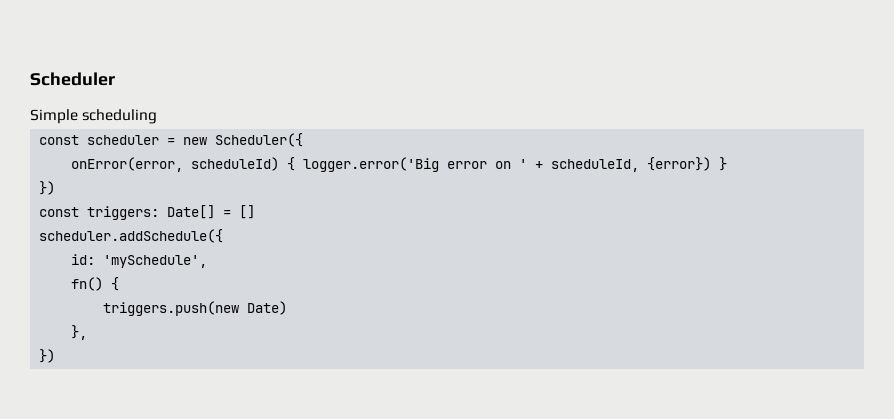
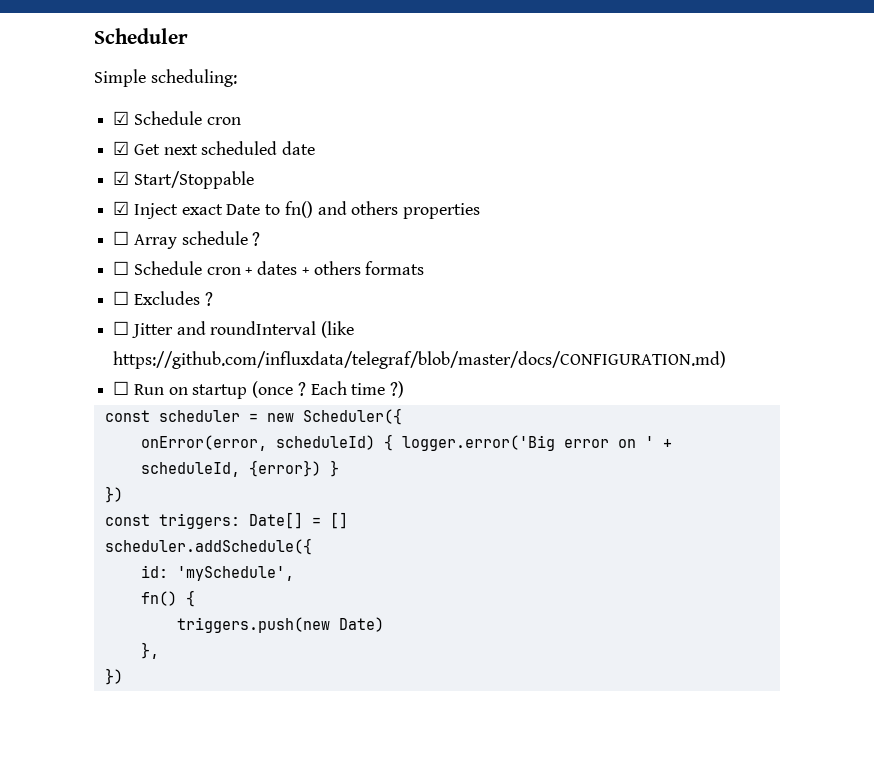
- Simple scheduling
+ Simple scheduling:
+ ☑ Schedule cron
+ ☑ Get next scheduled date
+ ☑ Start/Stoppable
+ ☑ Inject exact Date to fn() and others properties
+ ☐ Array schedule ?
+ ☐ Schedule cron + dates + others formats
+ ☐ Excludes ?
+ ☐ Jitter and roundInterval (like https://github.com/influxdata/telegraf/blob/master/docs/CONFIGURATION.md)
+ ☐ Run on startup (once ? Each time ?)

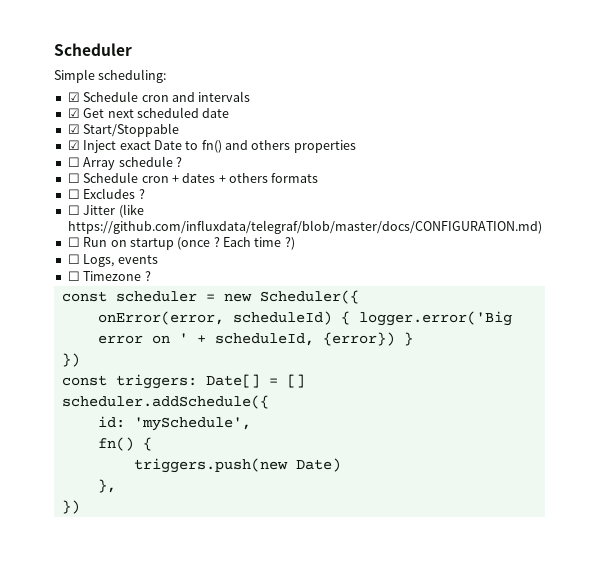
- ☑ Schedule cron
+ ☑ Schedule cron and intervals
- ☐ Jitter and roundInterval (like https://github.com/influxdata/telegraf/blob/master/docs/CONFIGURATION.md)
+ ☐ Jitter (like https://github.com/influxdata/telegraf/blob/master/docs/CONFIGURATION.md)
+ ☐ Logs, events
+ ☐ Timezone ?

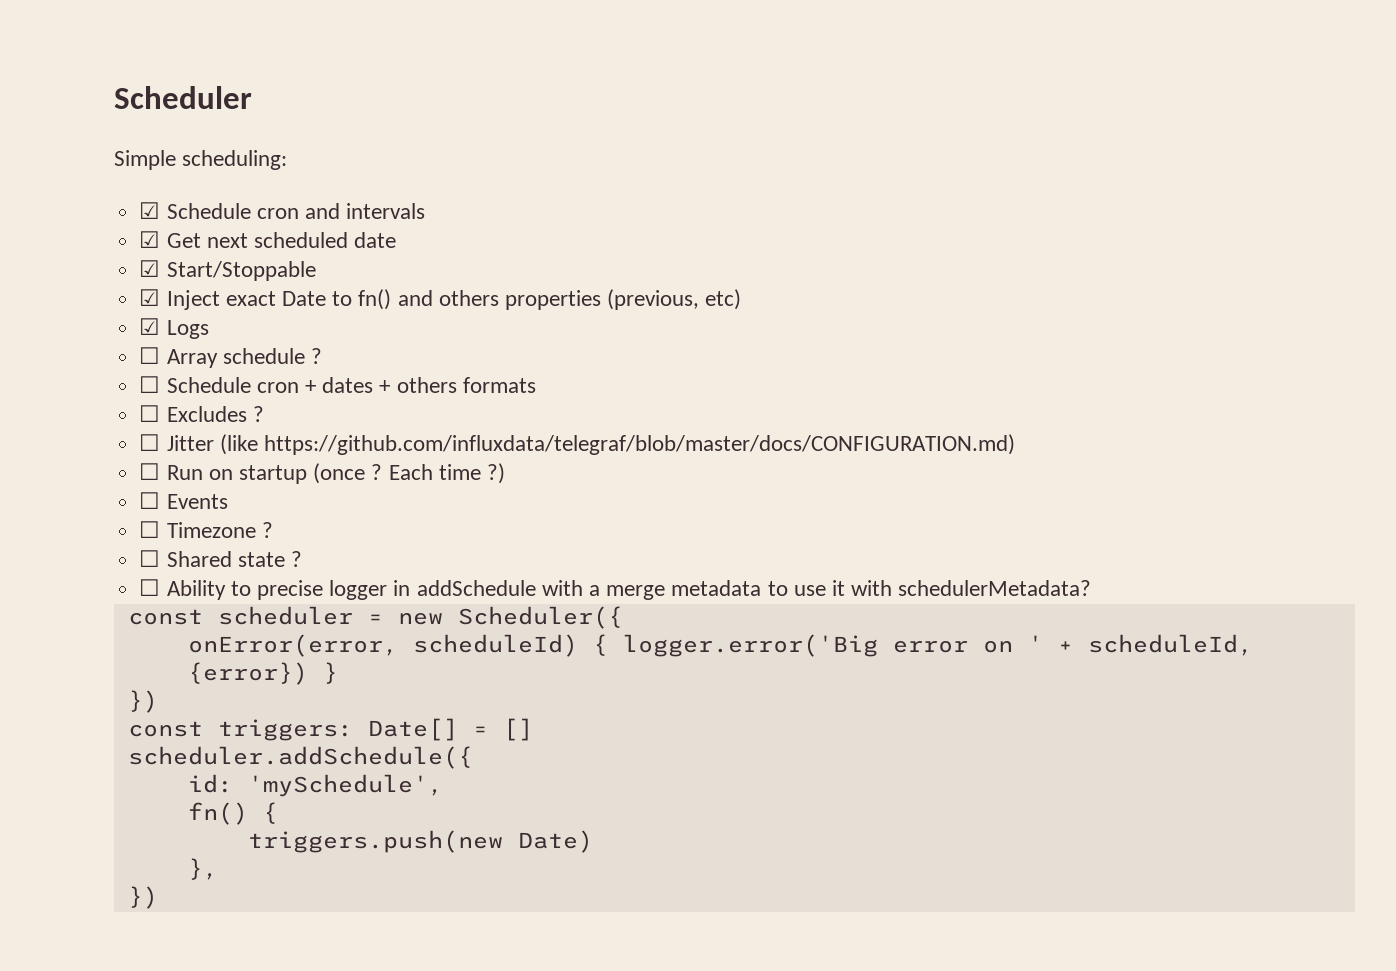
- ☑ Inject exact Date to fn() and others properties
+ ☑ Inject exact Date to fn() and others properties (previous, etc)
+ ☑ Logs
- ☐ Logs, events
+ ☐ Events
+ ☐ Shared state ?
+ ☐ Ability to precise logger in addSchedule with a merge metadata to use it with schedulerMetadata?

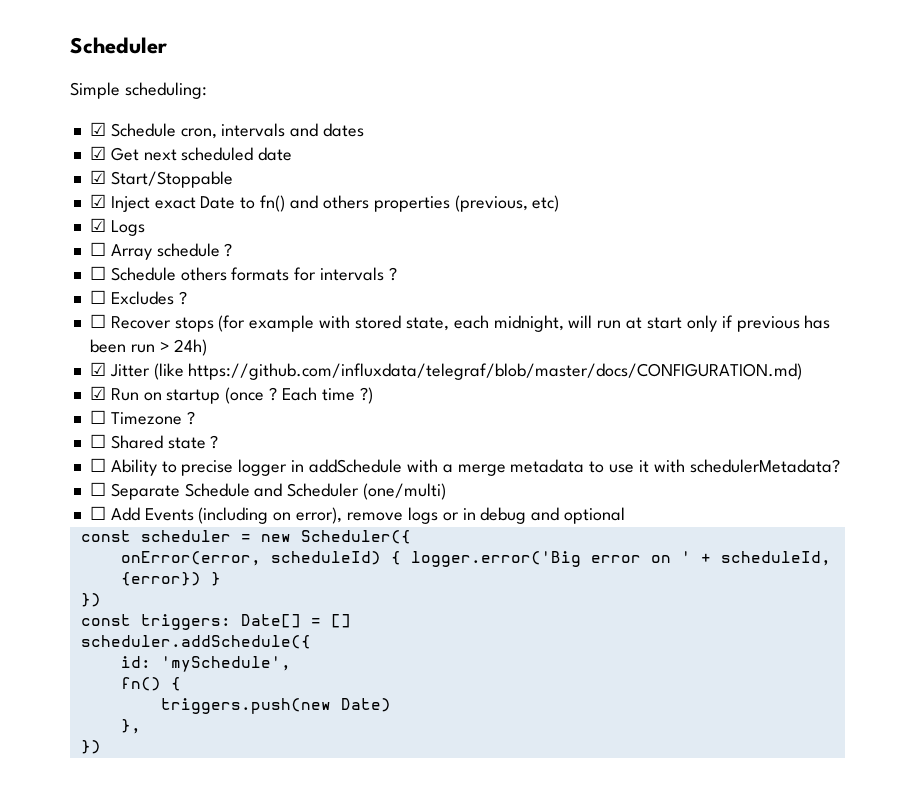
- ☑ Schedule cron and intervals
+ ☑ Schedule cron, intervals and dates
- ☐ Schedule cron + dates + others formats
+ ☐ Schedule others formats for intervals ?
- ☐ Jitter (like https://github.com/influxdata/telegraf/blob/master/docs/CONFIGURATION.md)
+ ☐ Recover stops (for example with stored state, each midnight, will run at start only if previous has been run > 24h)
+ ☑ Jitter (like https://github.com/influxdata/telegraf/blob/master/docs/CONFIGURATION.md)
- ☐ Run on startup (once ?
+ ☑ Run on startup (once ?
- ☐ Events
+ ☐ Separate Schedule and Scheduler (one/multi)
+ ☐ Add Events (including on error), remove logs or in debug and optional

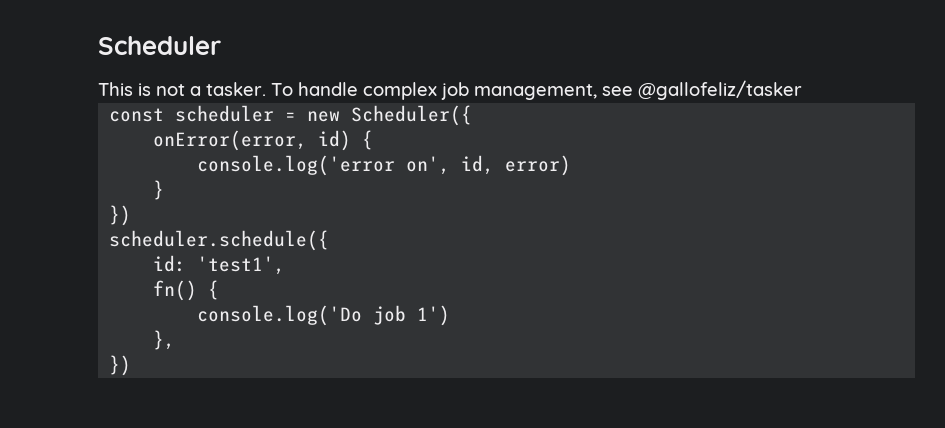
- Simple scheduling:
- ☑ Schedule cron, intervals and dates
- ☑ Get next scheduled date
- ☑ Start/Stoppable
- ☑ Inject exact Date to fn() and others properties (previous, etc)
- ☑ Logs
- ☐ Array schedule ?
- ☐ Schedule others formats for intervals ?
- ☐ Excludes ?
- ☐ Recover stops (for example with stored state, each midnight, will run at start only if previous has been run > 24h)
- ☑ Jitter (like https://github.com/influxdata/telegraf/blob/master/docs/CONFIGURATION.md)
- ☑ Run on startup (once ? Each time ?)
- ☐ Timezone ?
- ☐ Shared state ?
- ☐ Ability to precise logger in addSchedule with a merge metadata to use it with schedulerMetadata?
- ☐ Separate Schedule and Scheduler (one/multi)
- ☐ Add Events (including on error), remove logs or in debug and optional
+ This is not a tasker. To handle complex job management, see @gallofeliz/tasker
- onError(error, scheduleId) { logger.error('Big error on ' + scheduleId, {error}) }
+ onError(error, id) {
+ console.log('error on', id, error)
+ }
  })
- const triggers: Date[] = []
- scheduler.addSchedule({
+ scheduler.schedule({
- id: 'mySchedule',
+ id: 'test1',
- triggers.push(new Date)
+ console.log('Do job 1')

